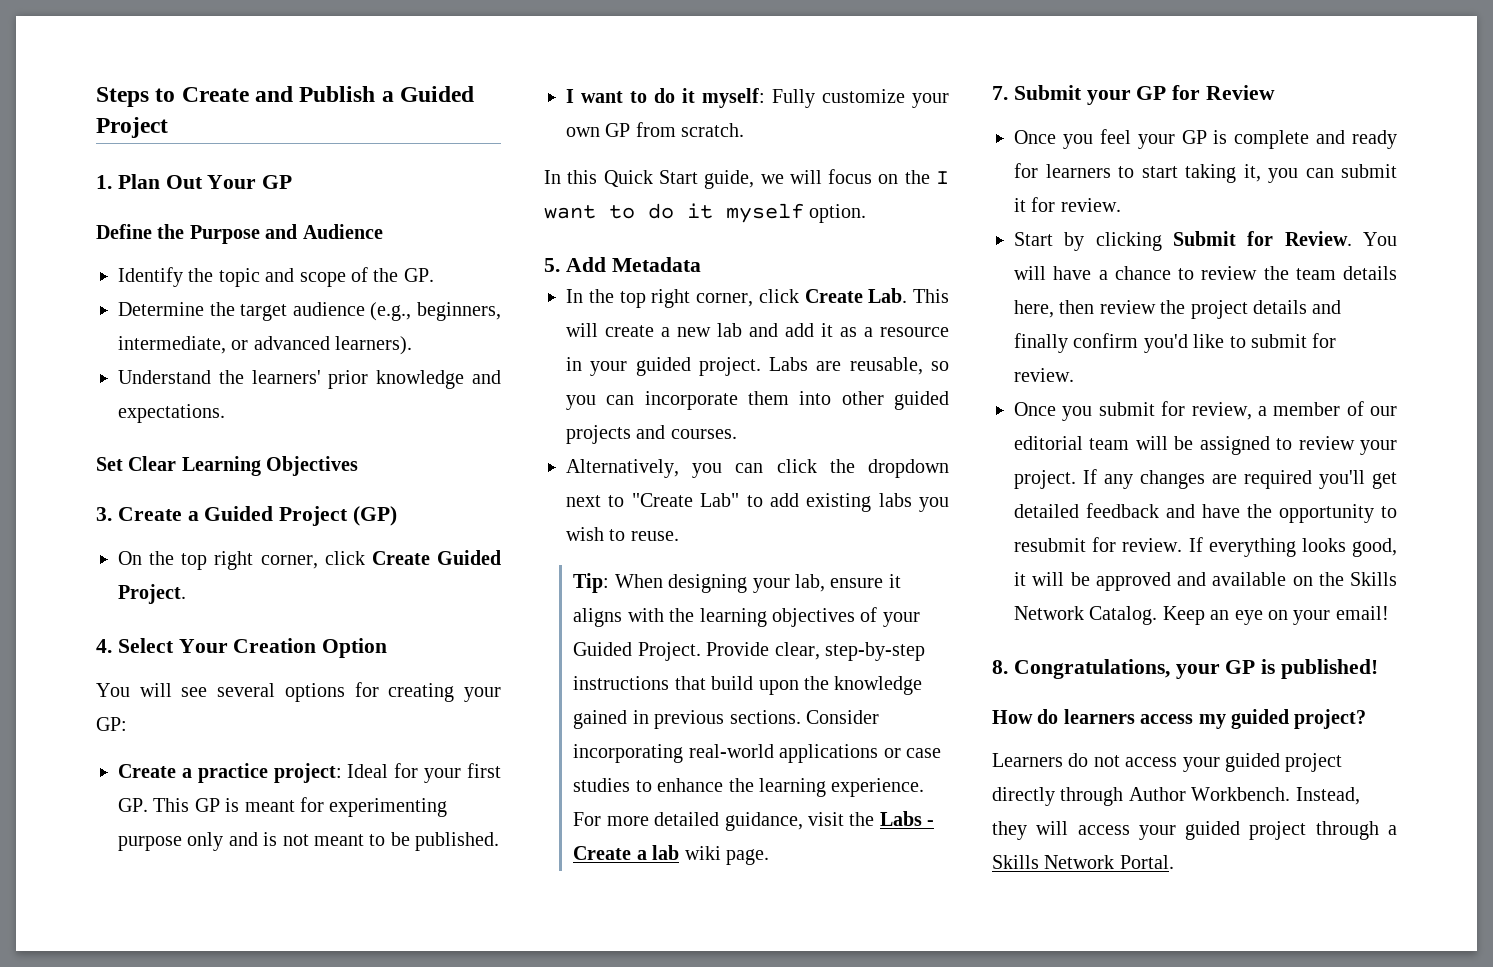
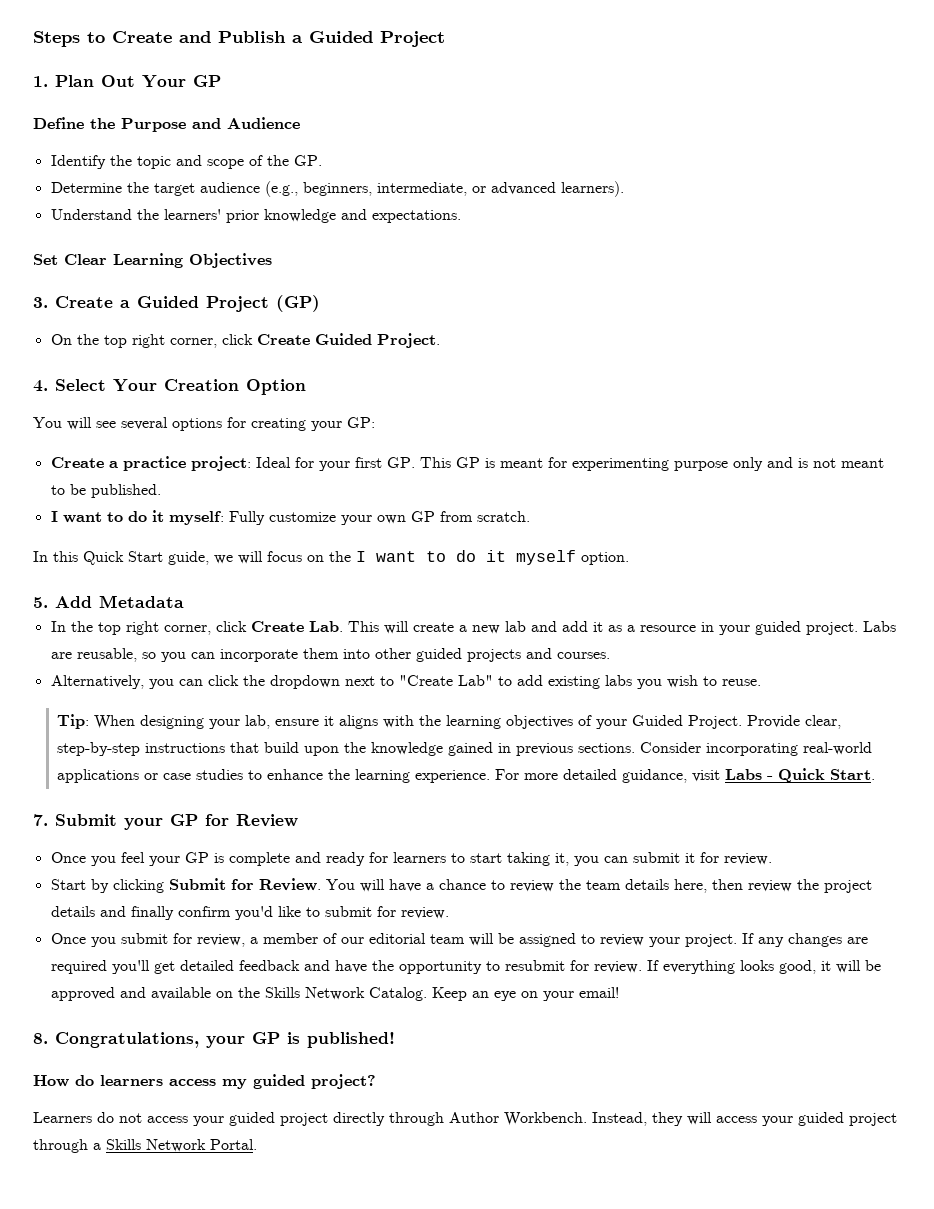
- For more detailed guidance, visit the Labs - Create a lab wiki page.
+ For more detailed guidance, visit Labs - Quick Start.

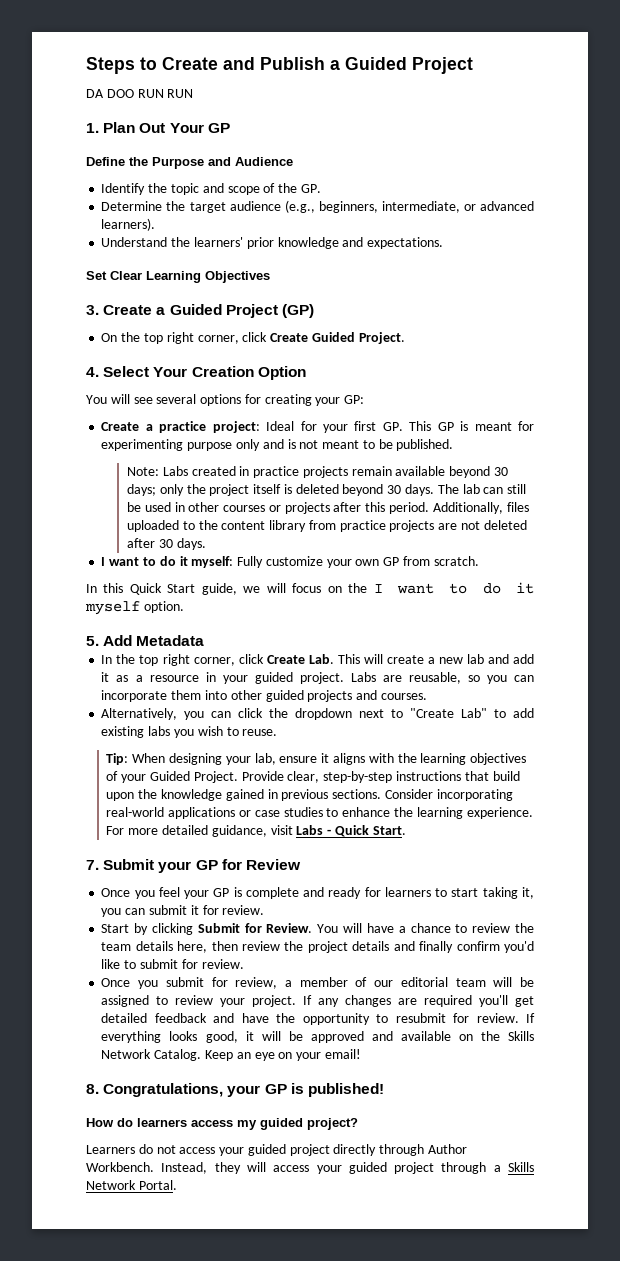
+ DA DOO RUN RUN
+ Note: Labs created in practice projects remain available beyond 30 days; only the project itself is deleted beyond 30 days. The lab can still be used in other courses or projects after this period. Additionally, files uploaded to the content library from practice projects are not deleted after 30 days.

